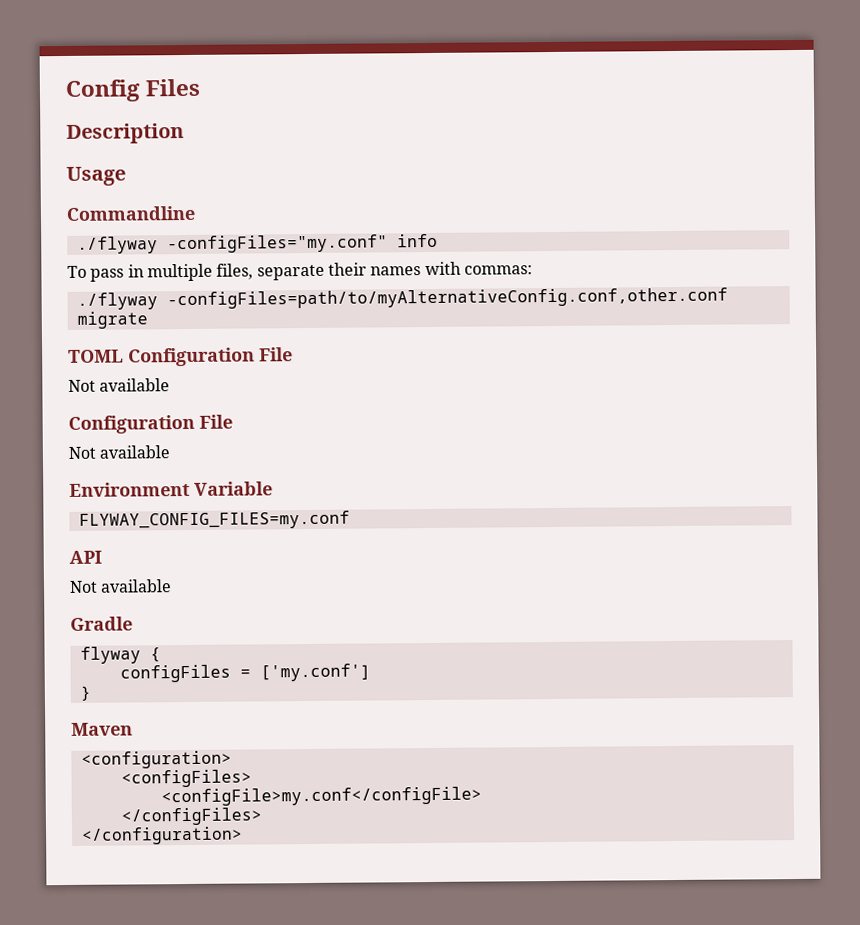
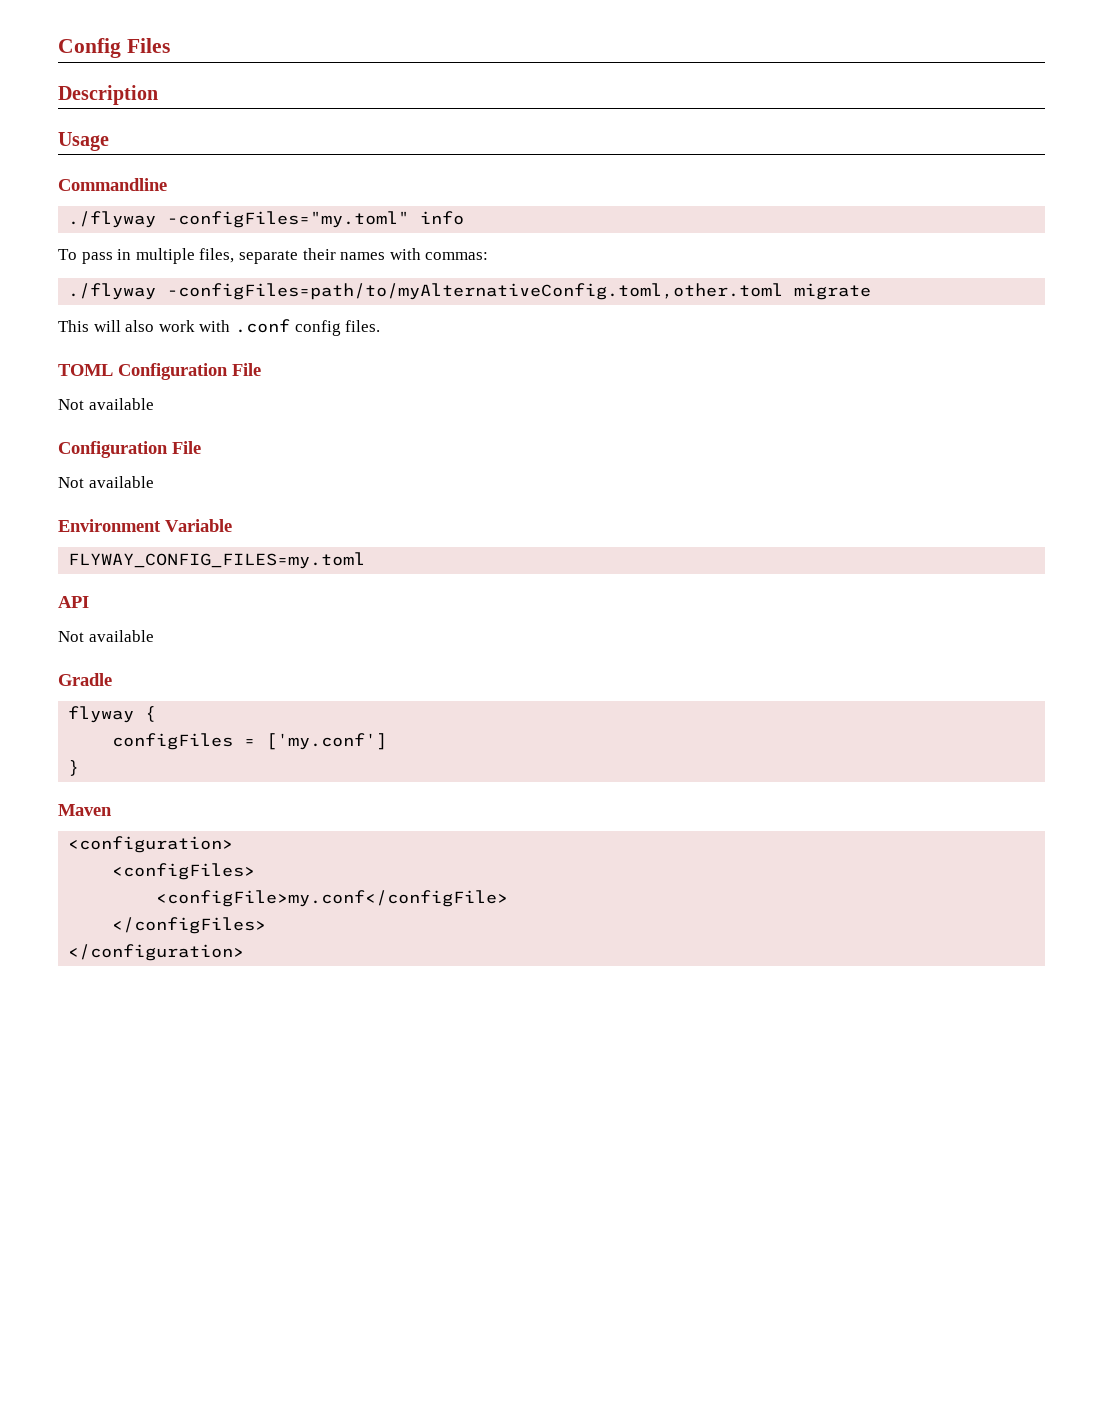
- ./flyway -configFiles="my.conf" info
+ ./flyway -configFiles="my.toml" info
- ./flyway -configFiles=path/to/myAlternativeConfig.conf,other.conf migrate
+ ./flyway -configFiles=path/to/myAlternativeConfig.toml,other.toml migrate
+ This will also work with .conf config files.
- FLYWAY_CONFIG_FILES=my.conf
+ FLYWAY_CONFIG_FILES=my.toml

